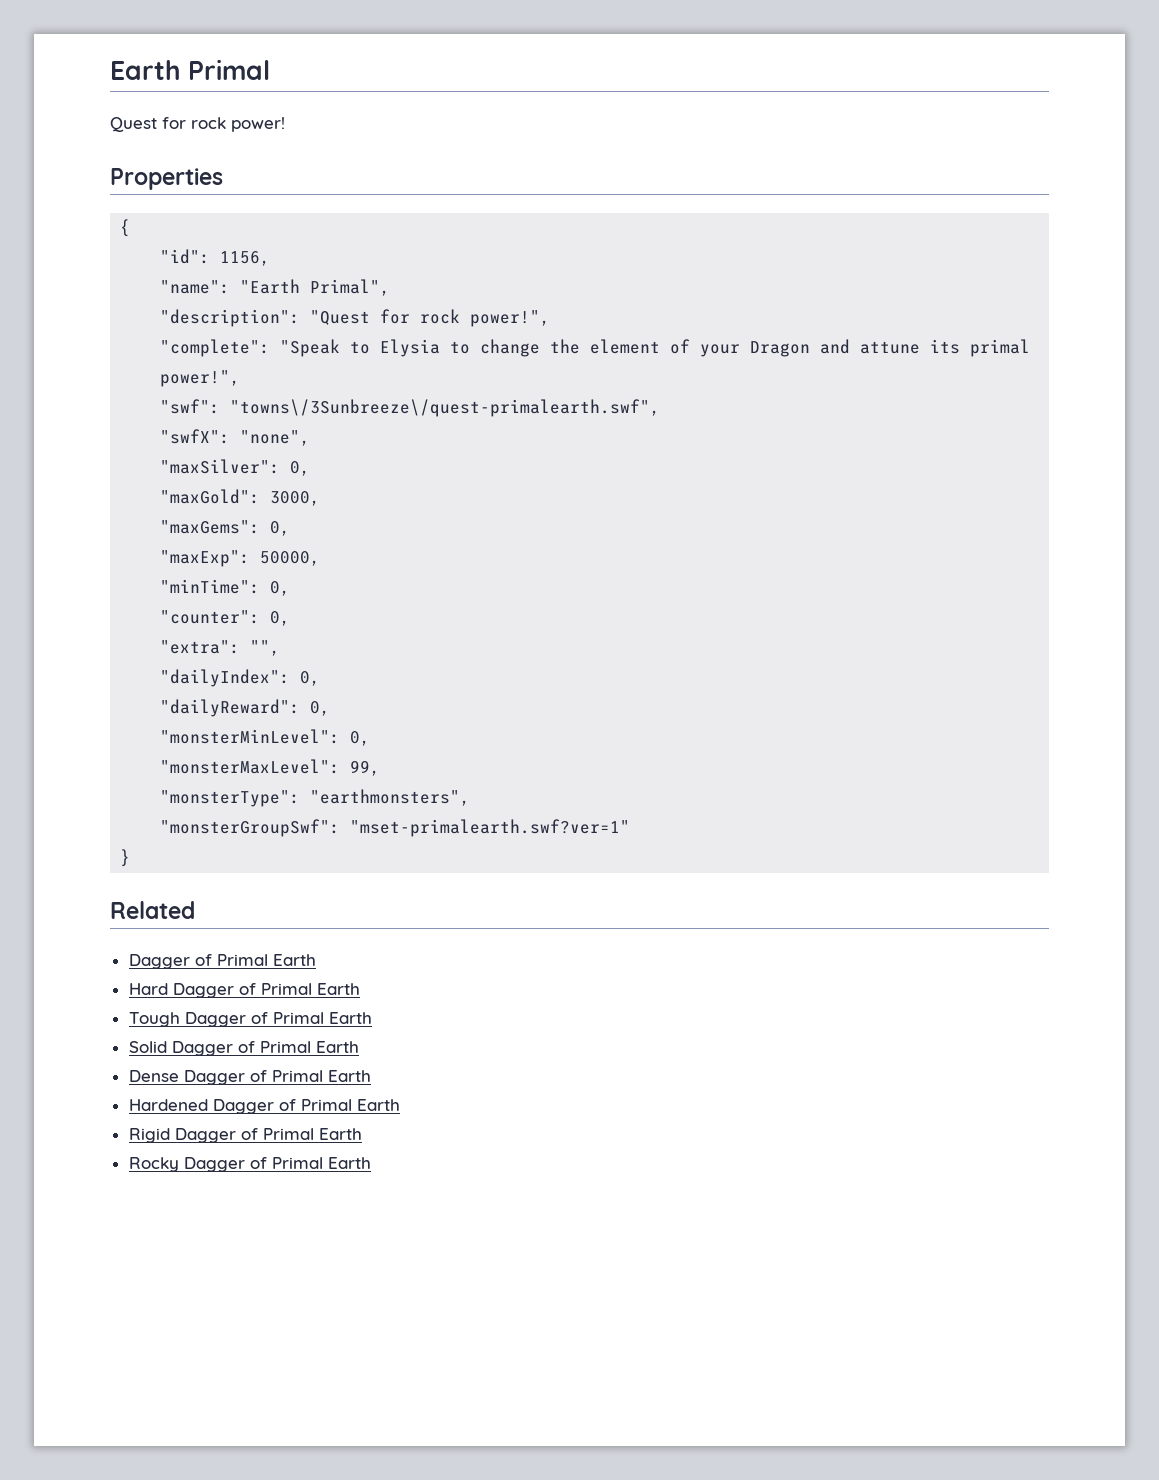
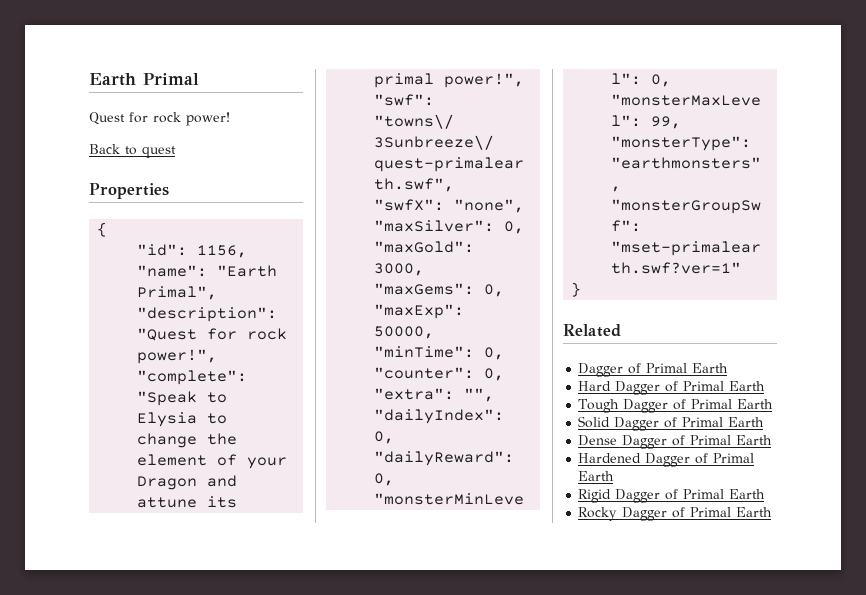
+ Back to quest

